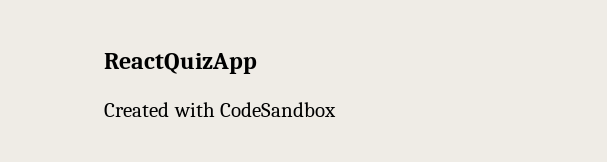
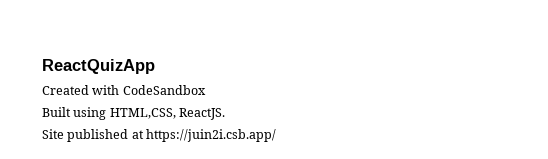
+ Built using HTML,CSS, ReactJS.
+ Site published at https://juin2i.csb.app/

